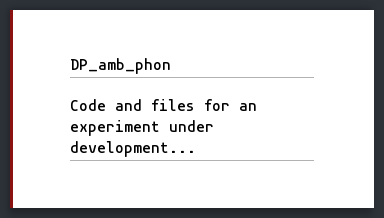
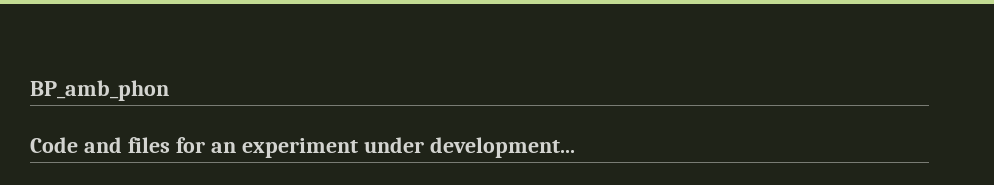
- DP_amb_phon
+ BP_amb_phon

